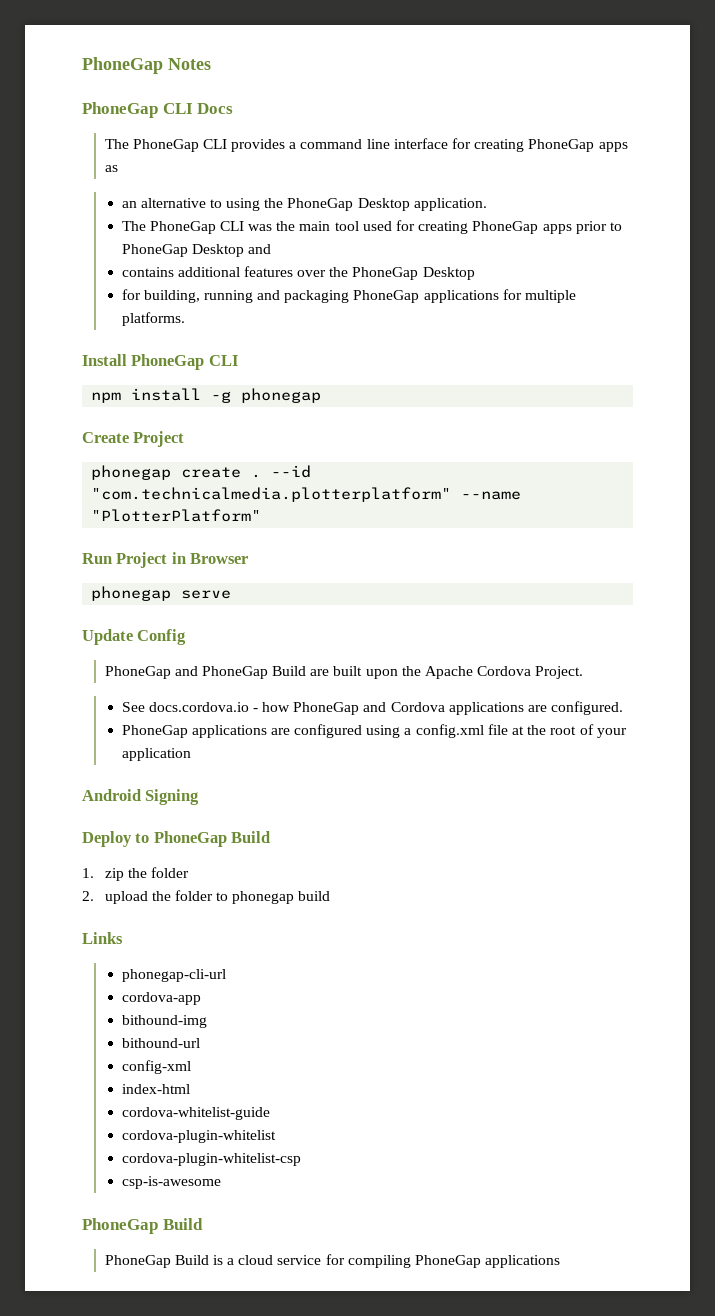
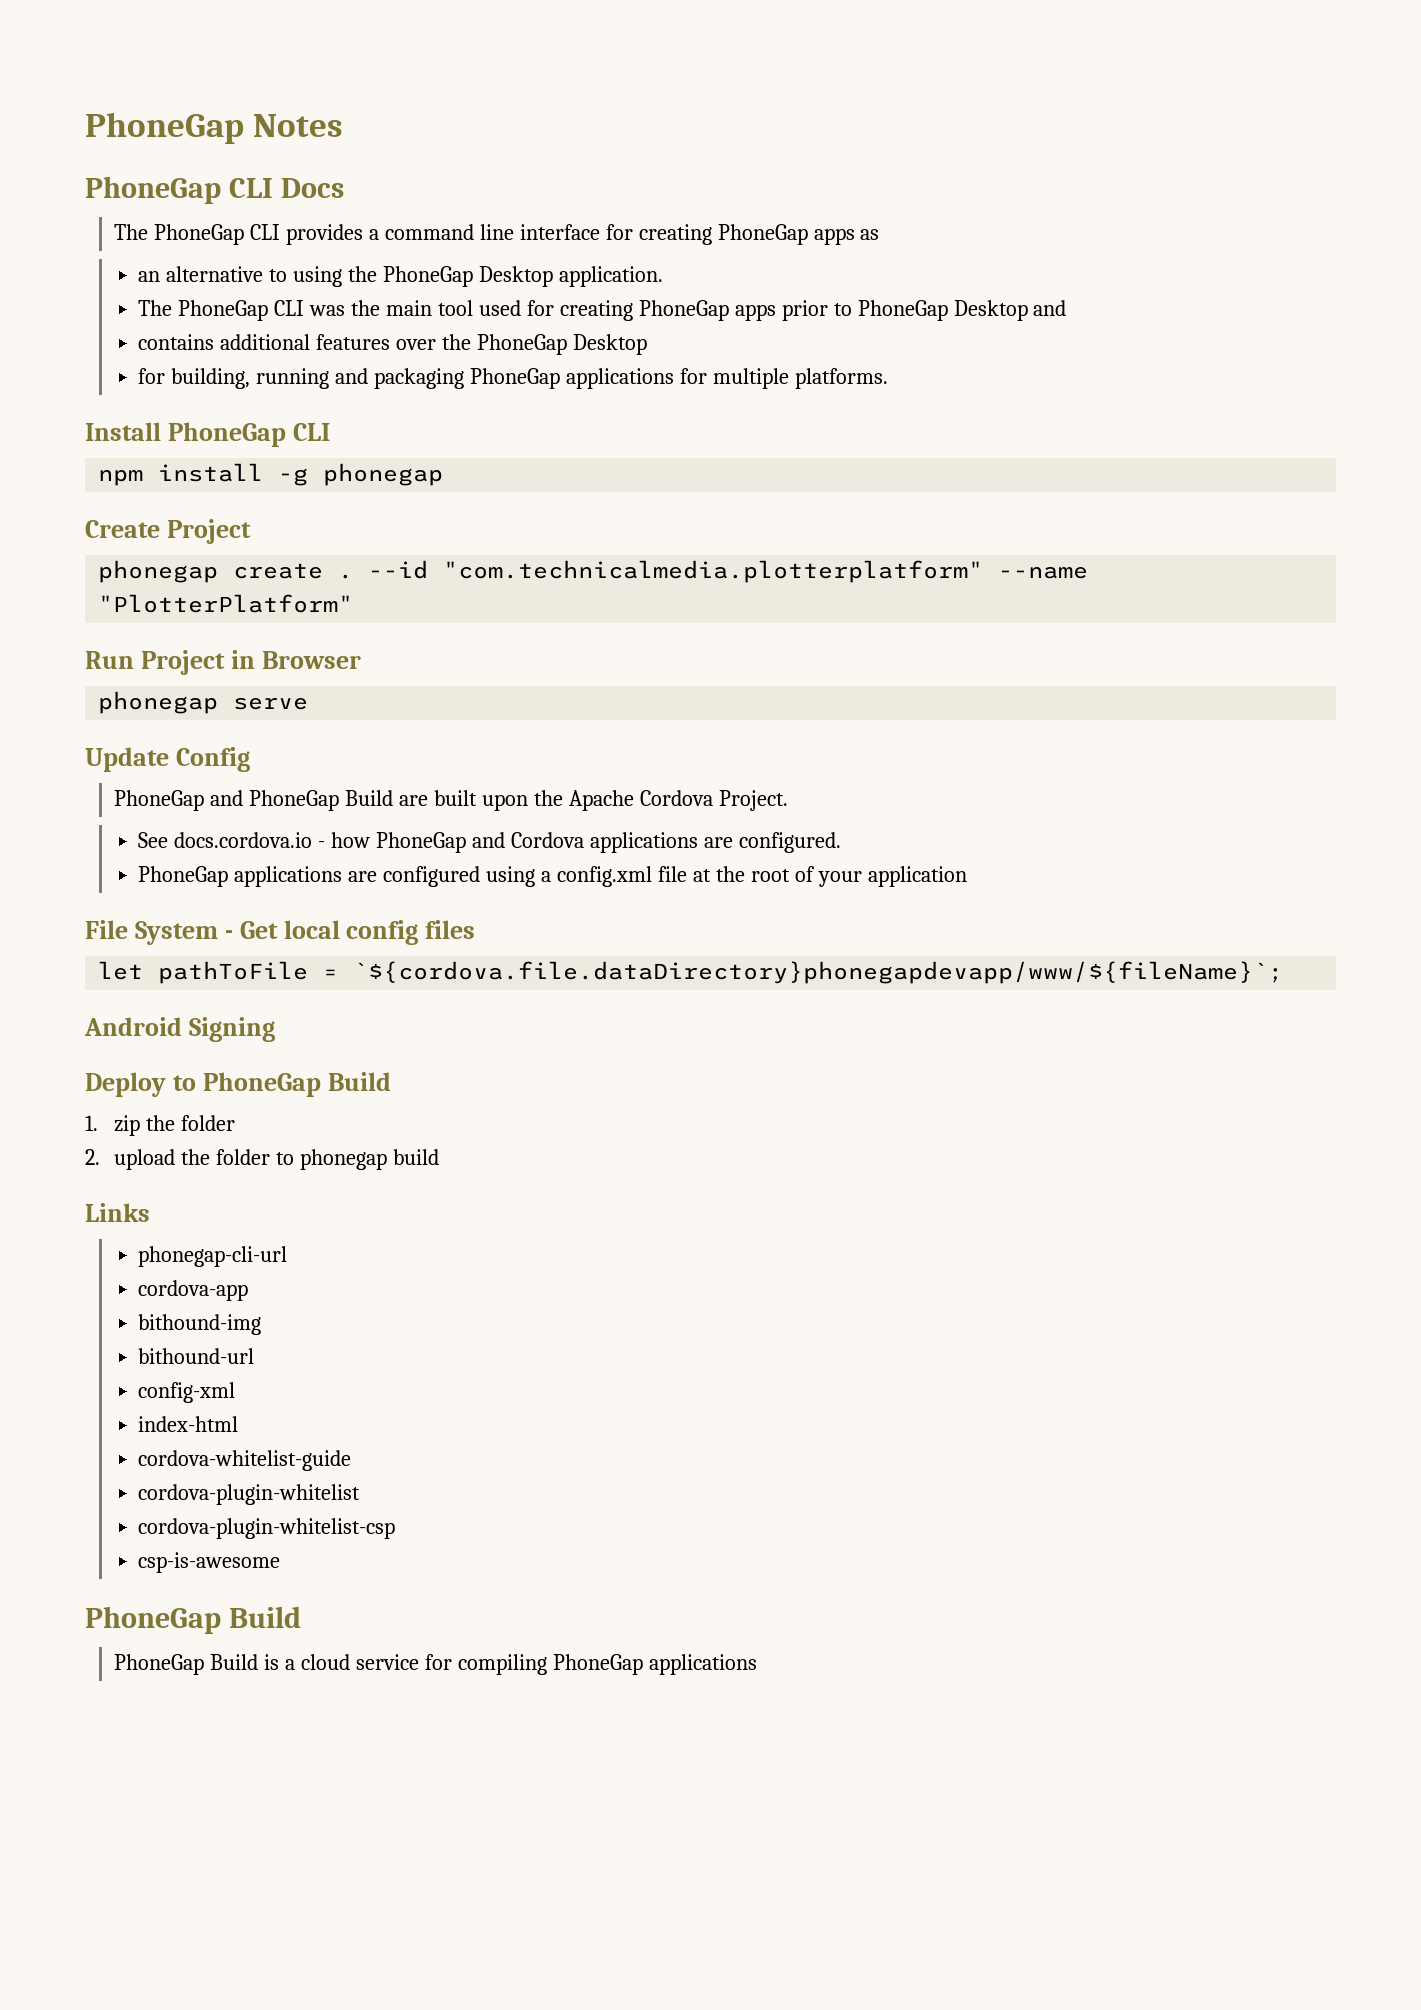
+ File System - Get local config files
+ let pathToFile = `${cordova.file.dataDirectory}phonegapdevapp/www/${fileName}`;

